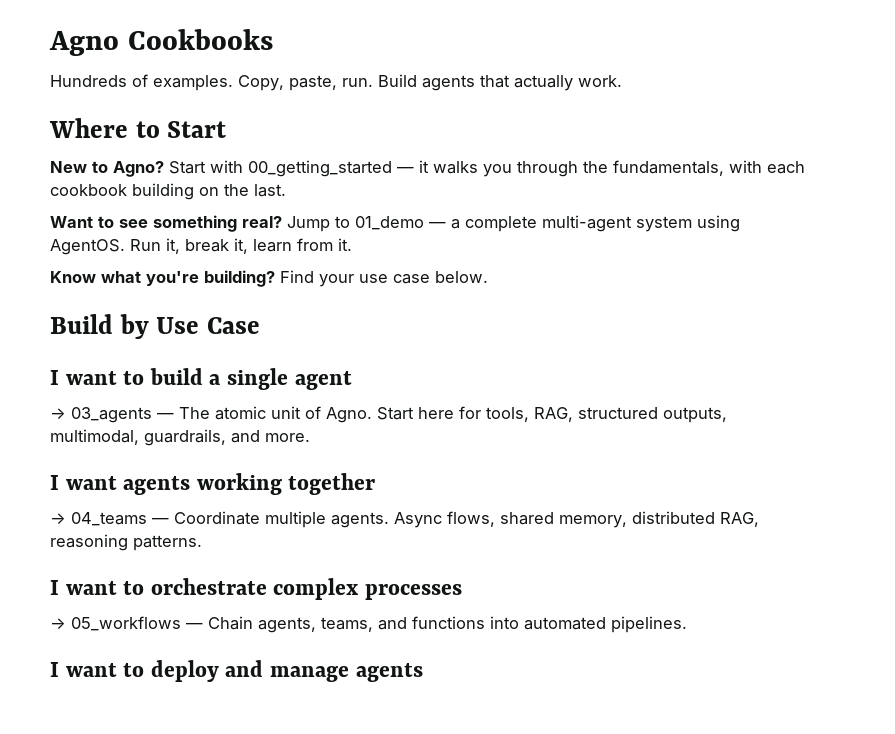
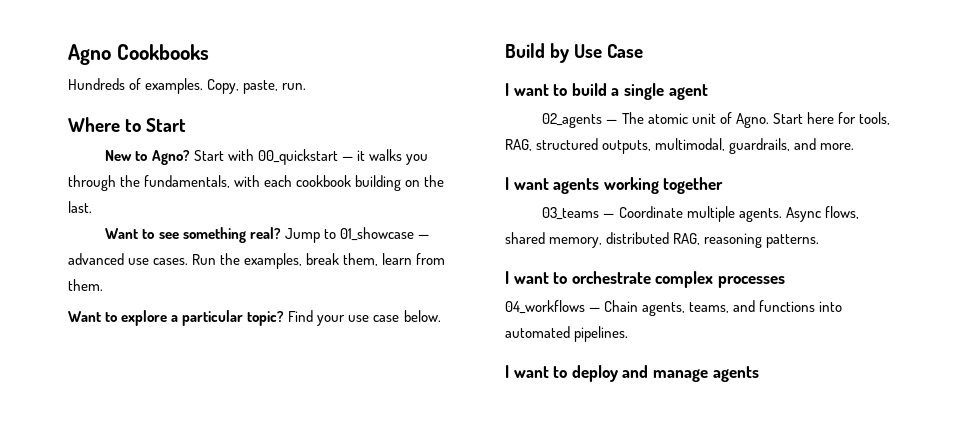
- Build agents that actually work.
- Start with 00_getting_started — it walks you through the fundamentals, with each cookbook building on the last.
+ Start with 00_quickstart — it walks you through the fundamentals, with each cookbook building on the last.
- Jump to 01_demo — a complete multi-agent system using AgentOS. Run it, break it, learn from it.
- Know what you're building?
+ Jump to 01_showcase — advanced use cases. Run the examples, break them, learn from them.
+ Want to explore a particular topic?
- → 03_agents — The atomic unit of Agno.
+ 02_agents — The atomic unit of Agno.
- → 04_teams — Coordinate multiple agents.
+ 03_teams — Coordinate multiple agents.
- → 05_workflows — Chain agents, teams, and functions into automated pipelines.
+ 04_workflows — Chain agents, teams, and functions into automated pipelines.

